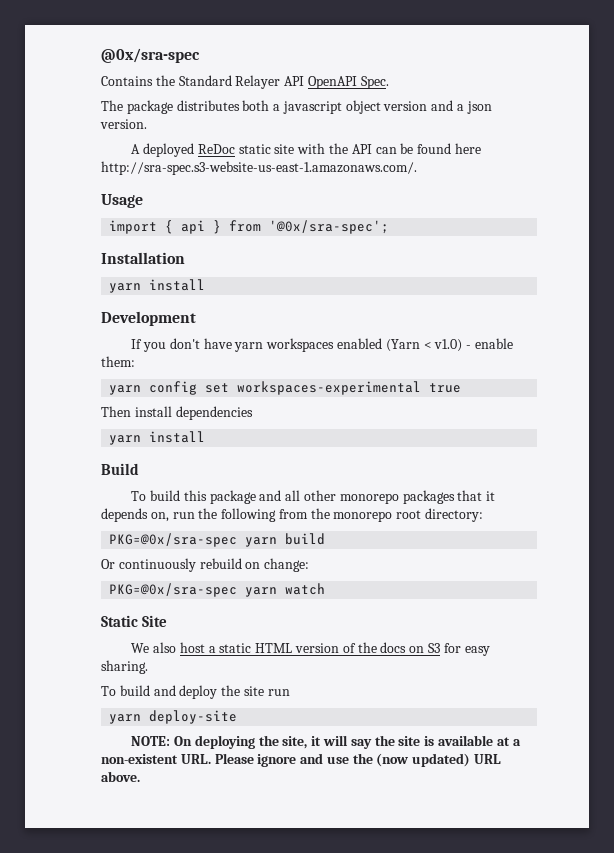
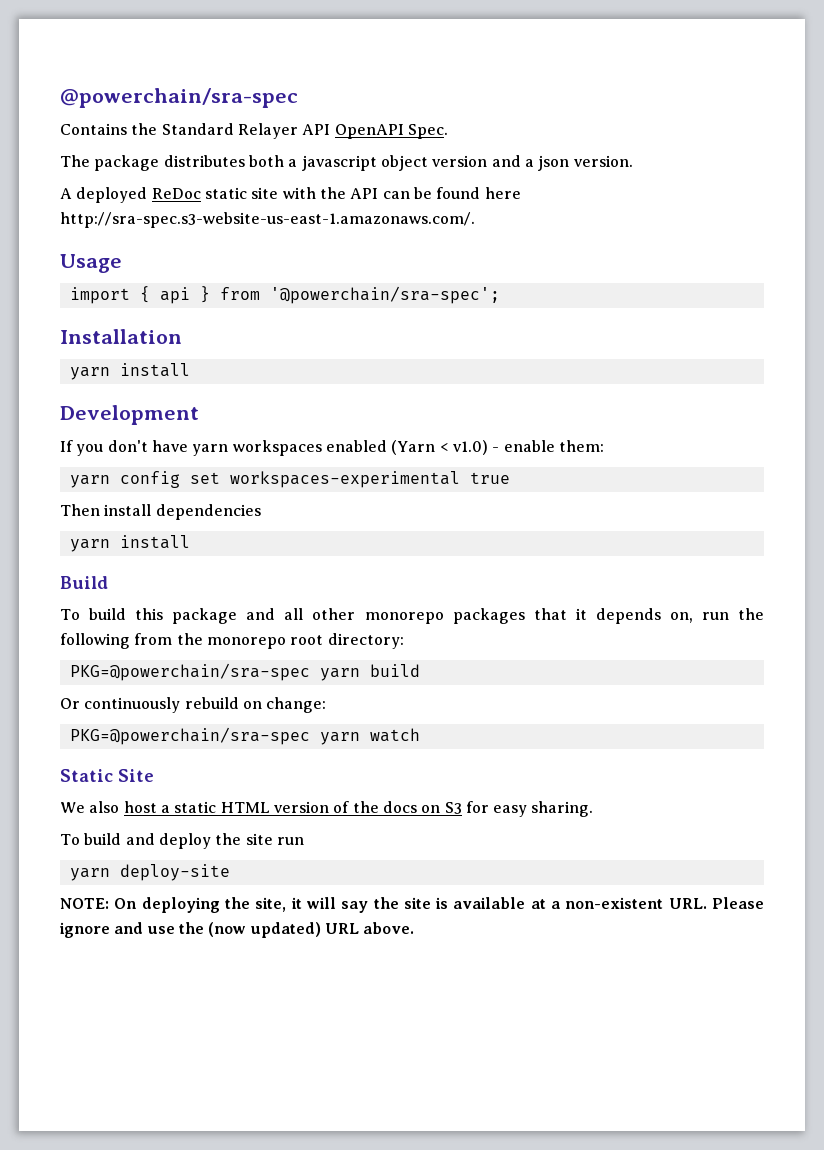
- @0x/sra-spec
+ @powerchain/sra-spec
- import { api } from '@0x/sra-spec';
+ import { api } from '@powerchain/sra-spec';
- PKG=@0x/sra-spec yarn build
+ PKG=@powerchain/sra-spec yarn build
- PKG=@0x/sra-spec yarn watch
+ PKG=@powerchain/sra-spec yarn watch

